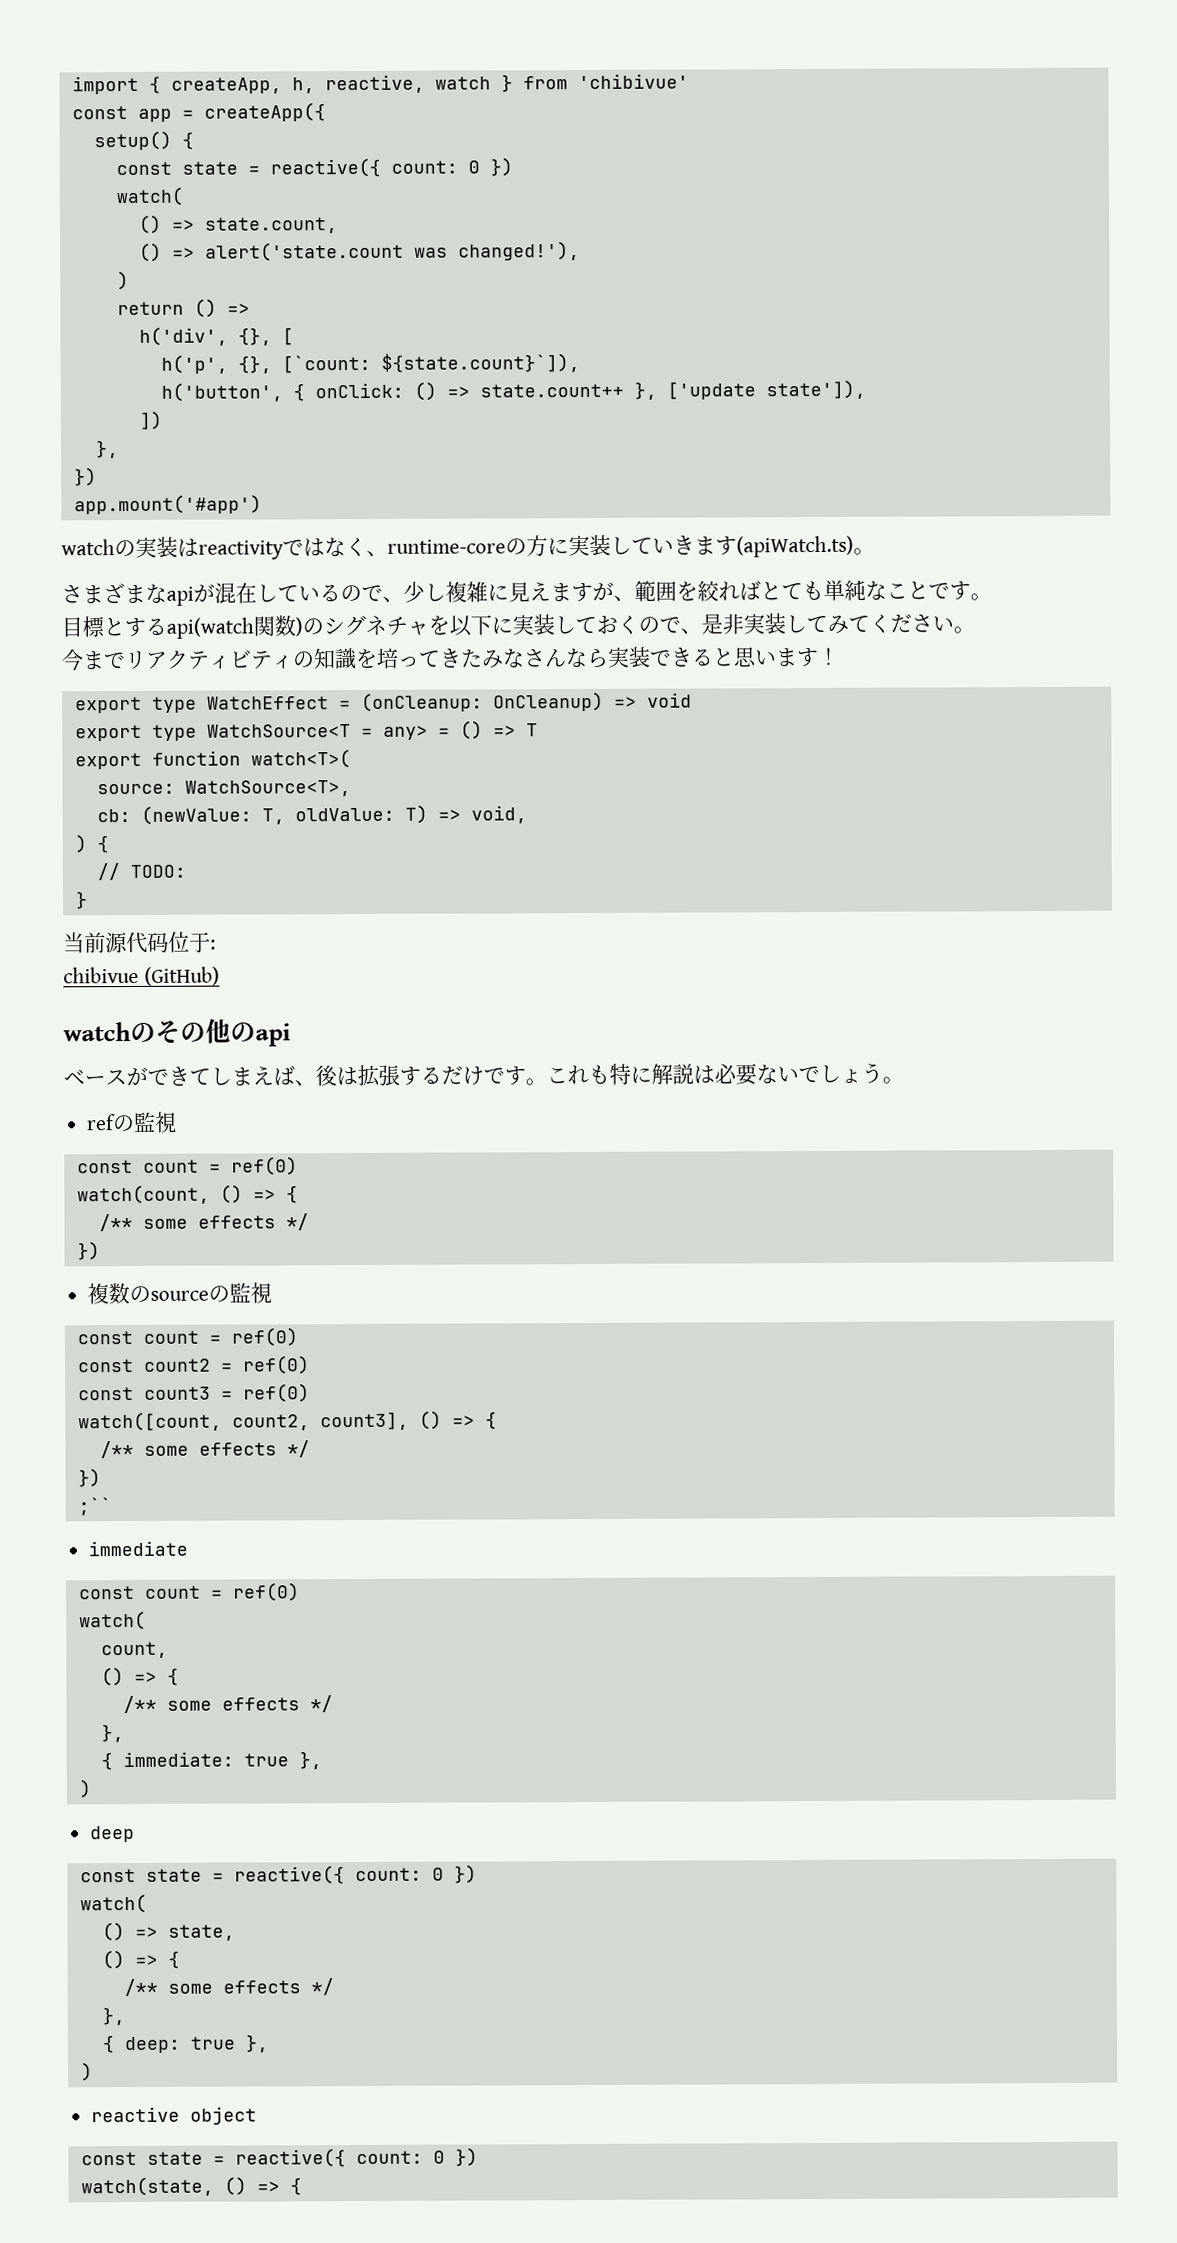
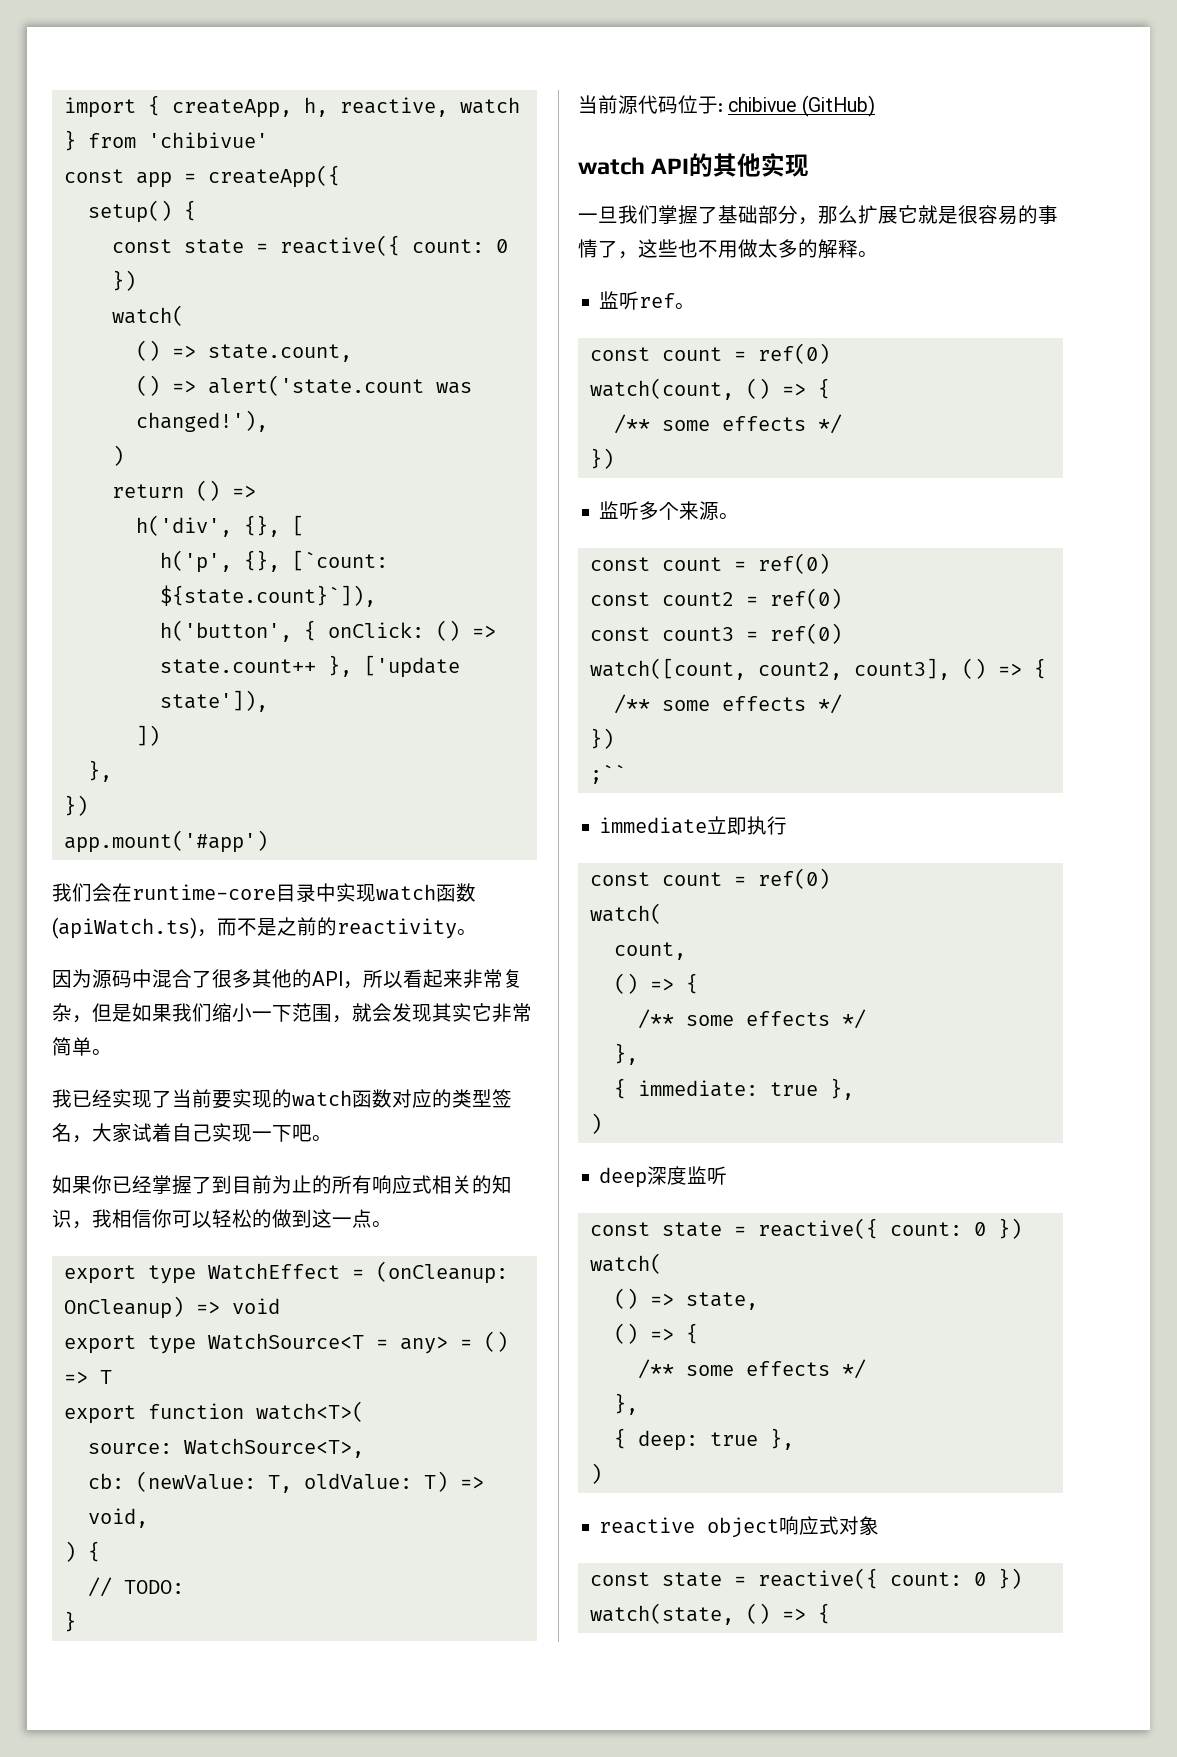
- watchの実装はreactivityではなく、runtime-coreの方に実装していきます(apiWatch.ts)。
- さまざまなapiが混在しているので、少し複雑に見えますが、範囲を絞ればとても単純なことです。
- 目標とするapi(watch関数)のシグネチャを以下に実装しておくので、是非実装してみてください。
- 今までリアクティビティの知識を培ってきたみなさんなら実装できると思います！
+ 我们会在runtime-core目录中实现watch函数(apiWatch.ts)，而不是之前的reactivity。
+ 因为源码中混合了很多其他的API，所以看起来非常复杂，但是如果我们缩小一下范围，就会发现其实它非常简单。
+ 我已经实现了当前要实现的watch函数对应的类型签名，大家试着自己实现一下吧。
+ 如果你已经掌握了到目前为止的所有响应式相关的知识，我相信你可以轻松的做到这一点。
- 当前源代码位于:
- chibivue (GitHub)
+ 当前源代码位于: chibivue (GitHub)
- watchのその他のapi
- ベースができてしまえば、後は拡張するだけです。これも特に解説は必要ないでしょう。
- refの監視
+ watch API的其他实现
+ 一旦我们掌握了基础部分，那么扩展它就是很容易的事情了，这些也不用做太多的解释。
+ 监听ref。
- 複数のsourceの監視
+ 监听多个来源。
- immediate
+ immediate立即执行
- deep
+ deep深度监听
- reactive object
+ reactive object响应式对象

